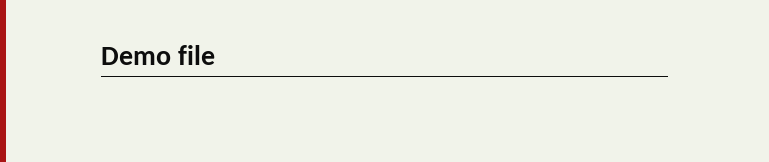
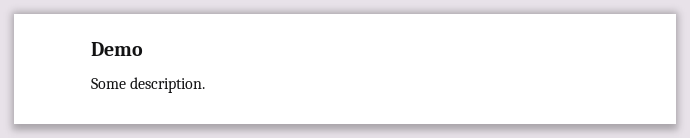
- Demo file
+ Demo
+ Some description.

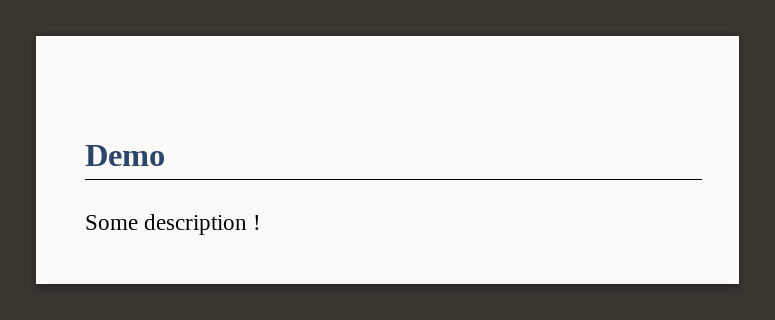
- Some description.
+ Some description !

